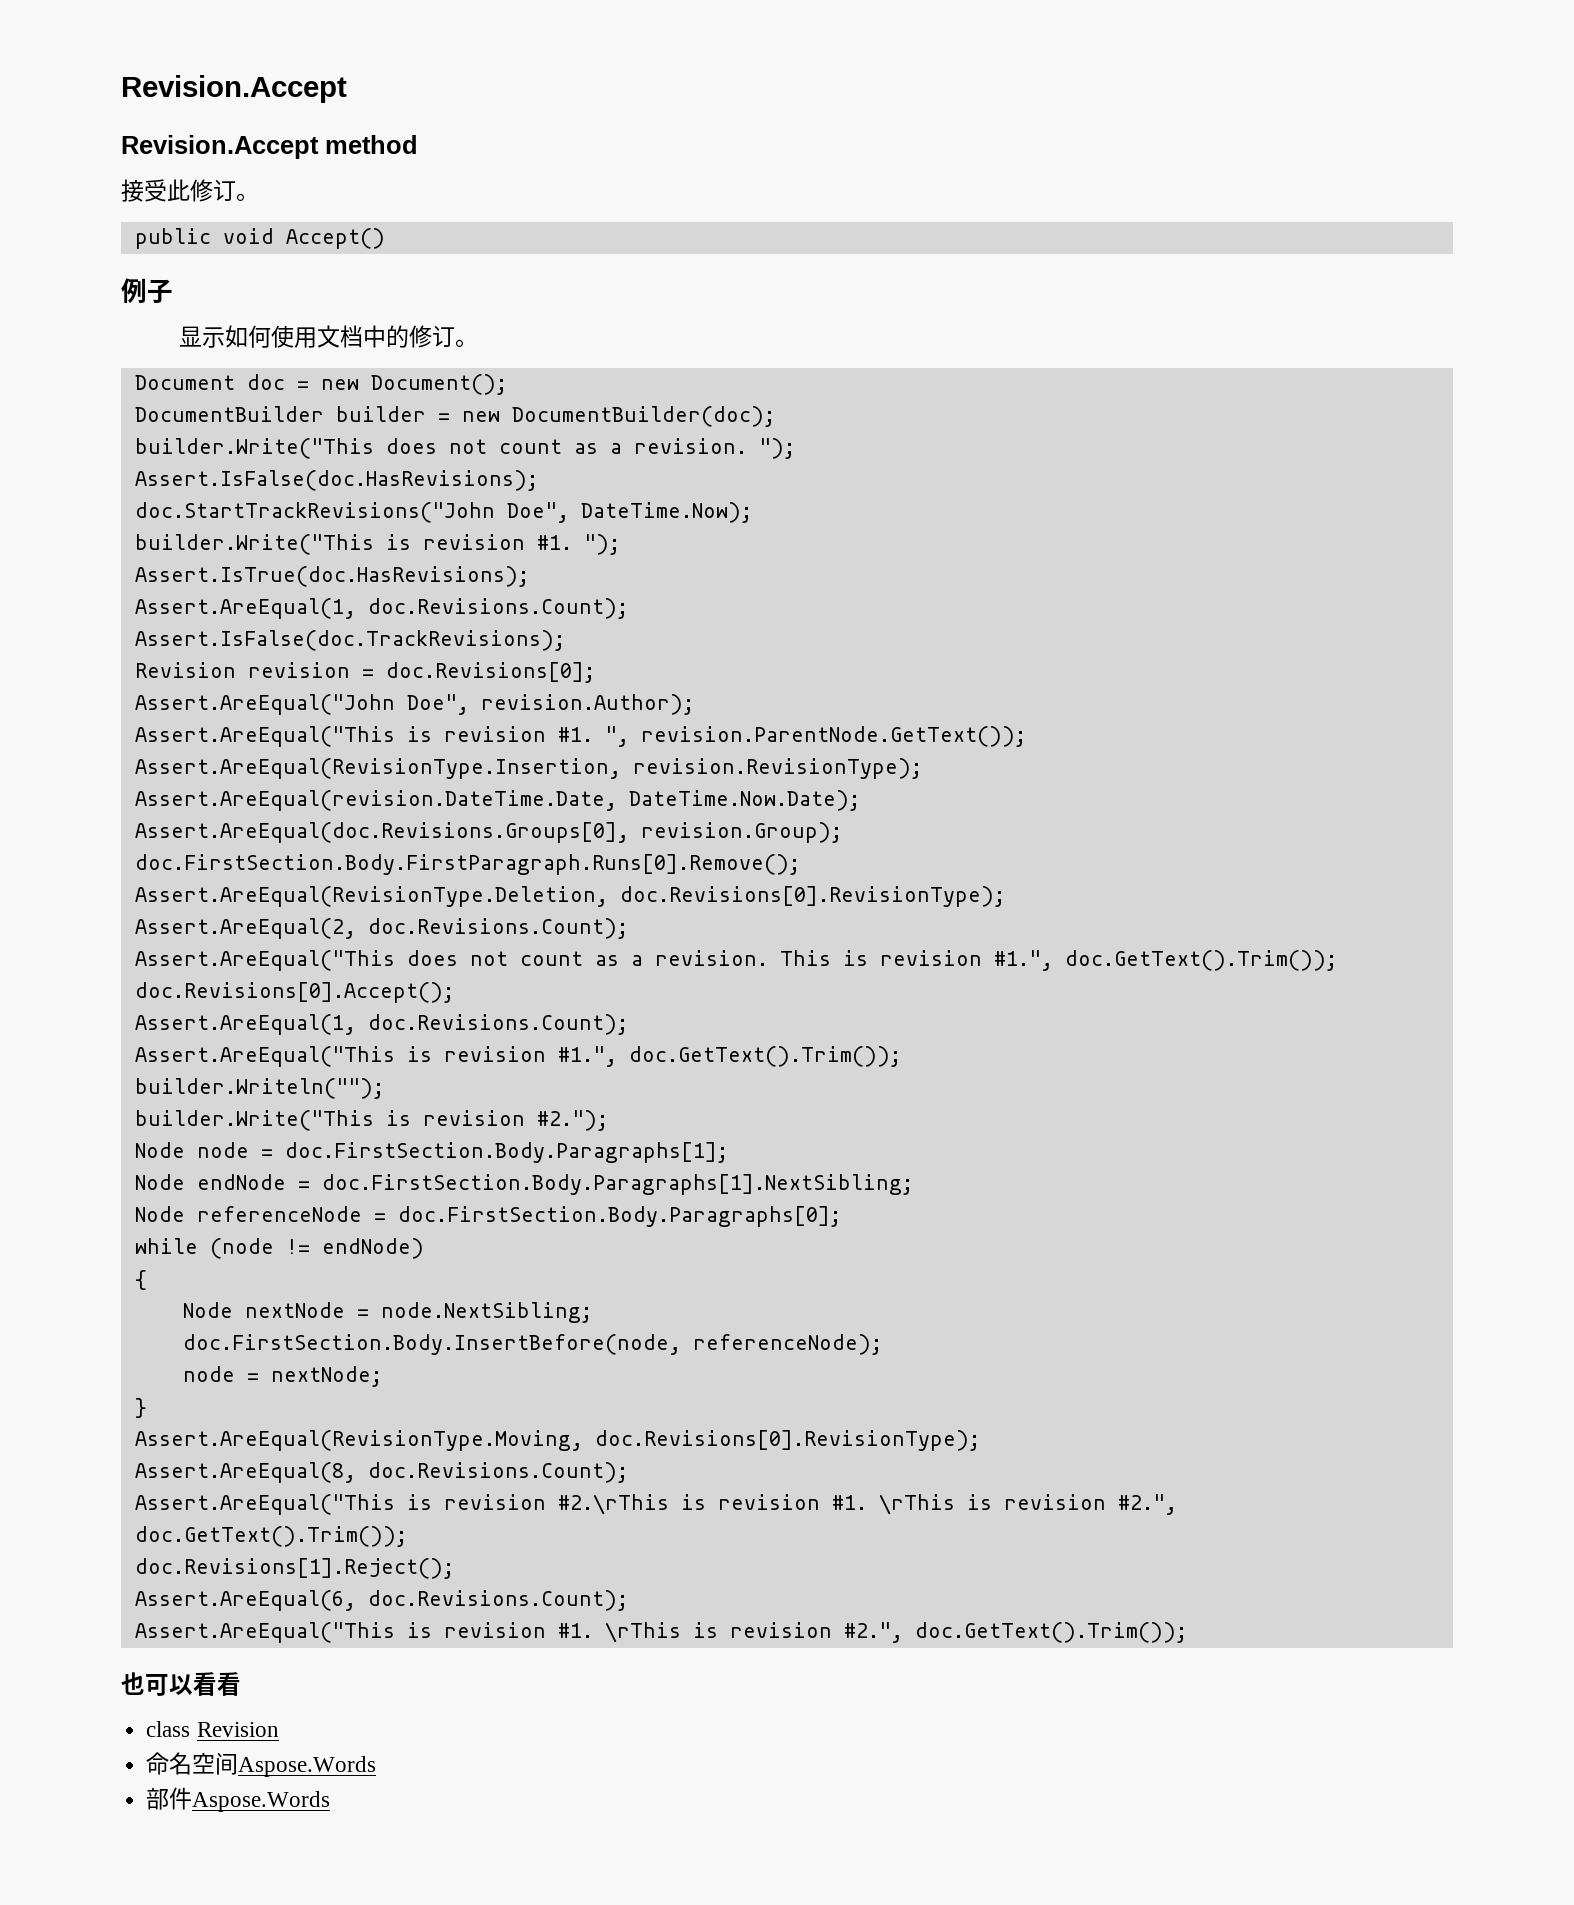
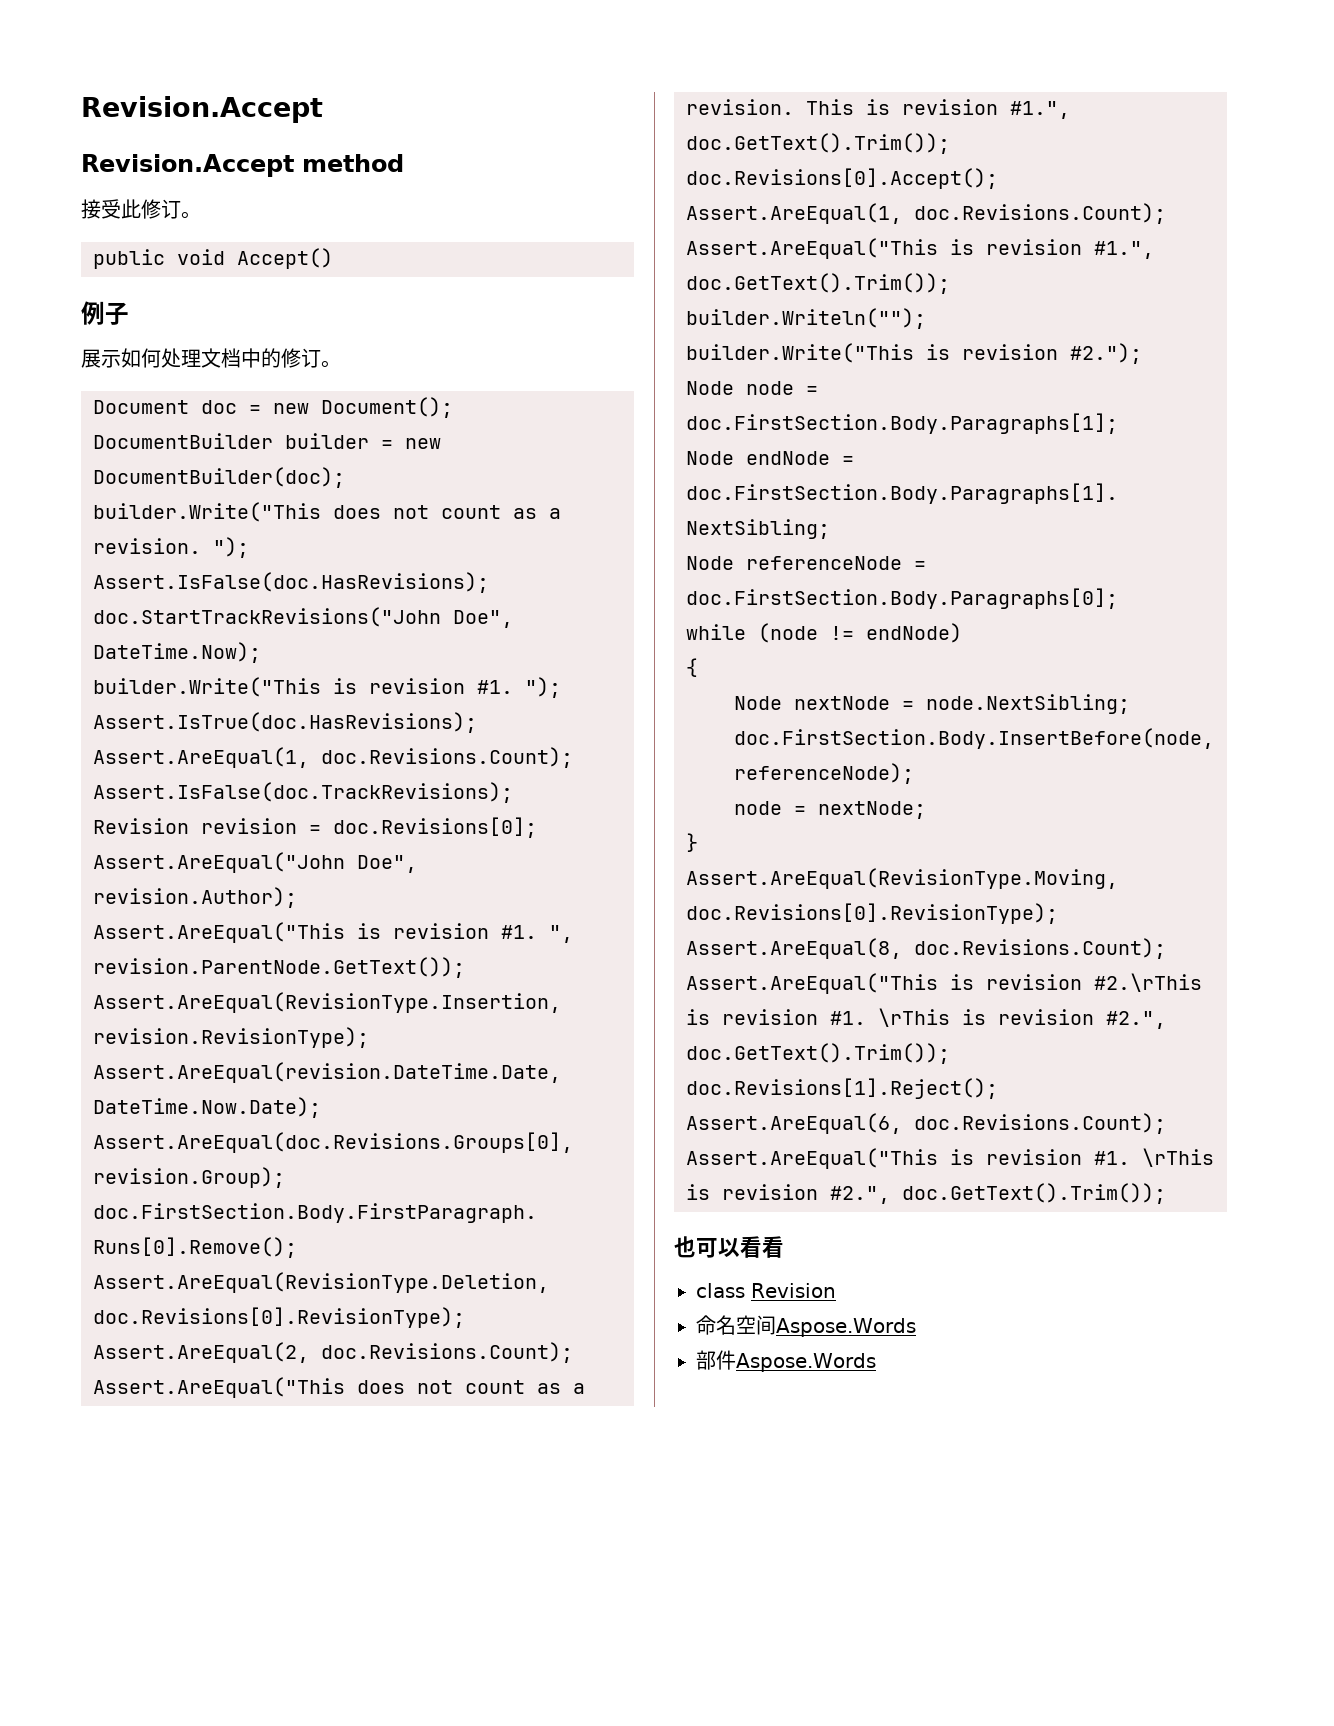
- 显示如何使用文档中的修订。
+ 展示如何处理文档中的修订。

